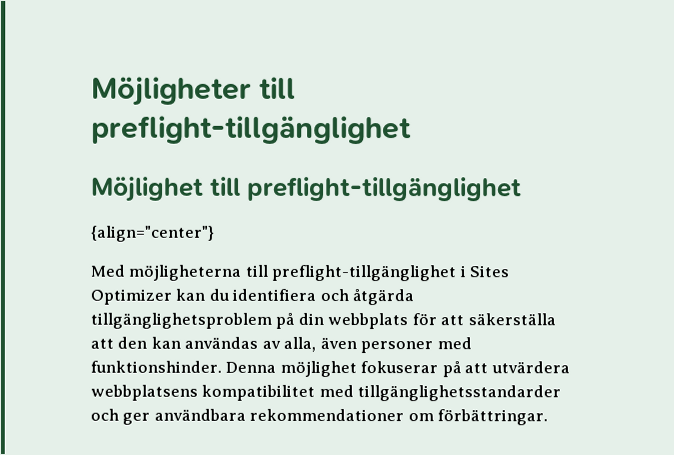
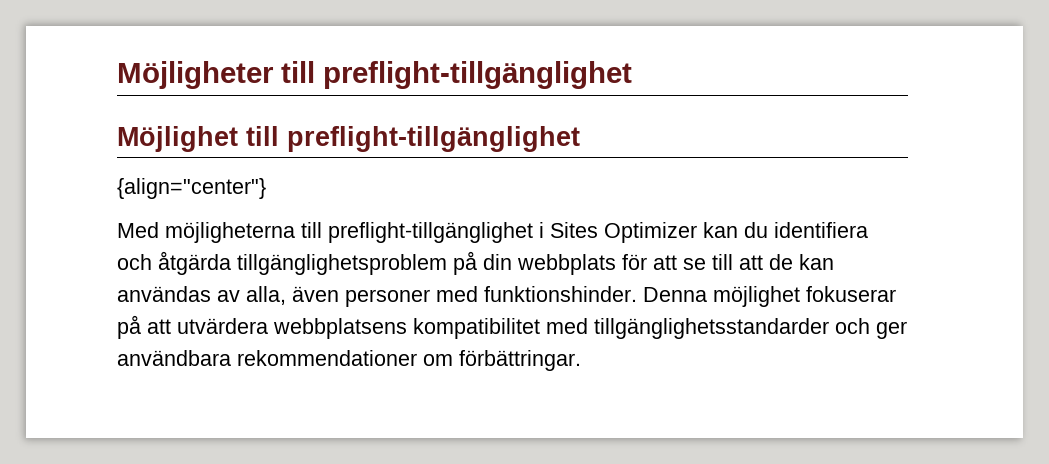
- Med möjligheterna till preflight-tillgänglighet i Sites Optimizer kan du identifiera och åtgärda tillgänglighetsproblem på din webbplats för att säkerställa att den kan användas av alla, även personer med funktionshinder.
+ Med möjligheterna till preflight-tillgänglighet i Sites Optimizer kan du identifiera och åtgärda tillgänglighetsproblem på din webbplats för att se till att de kan användas av alla, även personer med funktionshinder.

